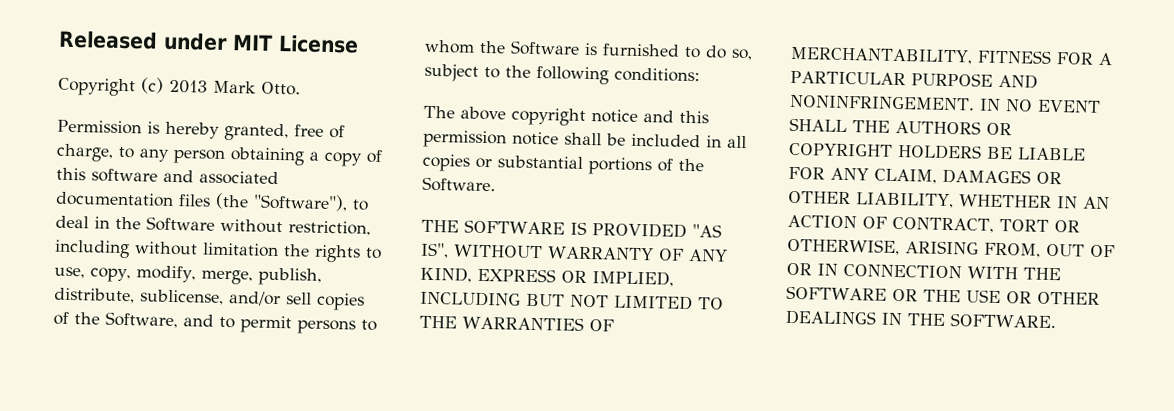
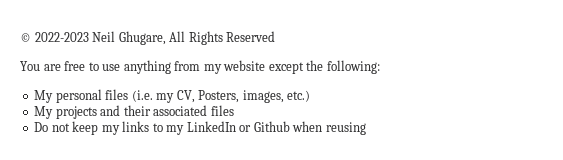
- Released under MIT License
- Copyright (c) 2013 Mark Otto.
- Permission is hereby granted, free of charge, to any person obtaining a copy of this software and associated documentation files (the "Software"), to deal in the Software without restriction, including without limitation the rights to use, copy, modify, merge, publish, distribute, sublicense, and/or sell copies of the Software, and to permit persons to whom the Software is furnished to do so, subject to the following conditions:
- The above copyright notice and this permission notice shall be included in all copies or substantial portions of the Software.
- THE SOFTWARE IS PROVIDED "AS IS", WITHOUT WARRANTY OF ANY KIND, EXPRESS OR IMPLIED, INCLUDING BUT NOT LIMITED TO THE WARRANTIES OF MERCHANTABILITY, FITNESS FOR A PARTICULAR PURPOSE AND NONINFRINGEMENT. IN NO EVENT SHALL THE AUTHORS OR COPYRIGHT HOLDERS BE LIABLE FOR ANY CLAIM, DAMAGES OR OTHER LIABILITY, WHETHER IN AN ACTION OF CONTRACT, TORT OR OTHERWISE, ARISING FROM, OUT OF OR IN CONNECTION WITH THE SOFTWARE OR THE USE OR OTHER DEALINGS IN THE SOFTWARE.
+ © 2022-2023 Neil Ghugare, All Rights Reserved
+ You are free to use anything from my website except the following:
+ My personal files (i.e. my CV, Posters, images, etc.)
+ My projects and their associated files
+ Do not keep my links to my LinkedIn or Github when reusing

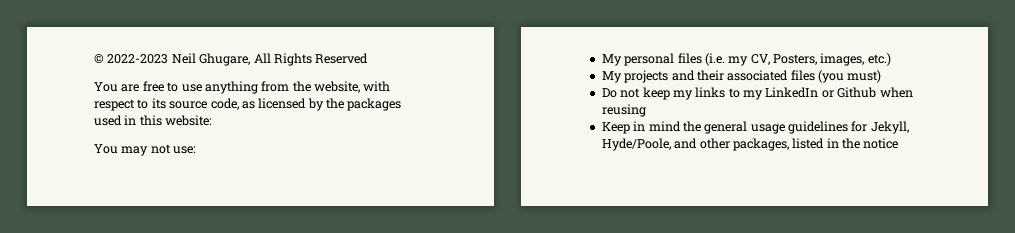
- You are free to use anything from my website except the following:
+ You are free to use anything from the website, with respect to its source code, as licensed by the packages used in this website:
+ You may not use:
- My projects and their associated files
+ My projects and their associated files (you must)
+ Keep in mind the general usage guidelines for Jekyll, Hyde/Poole, and other packages, listed in the notice

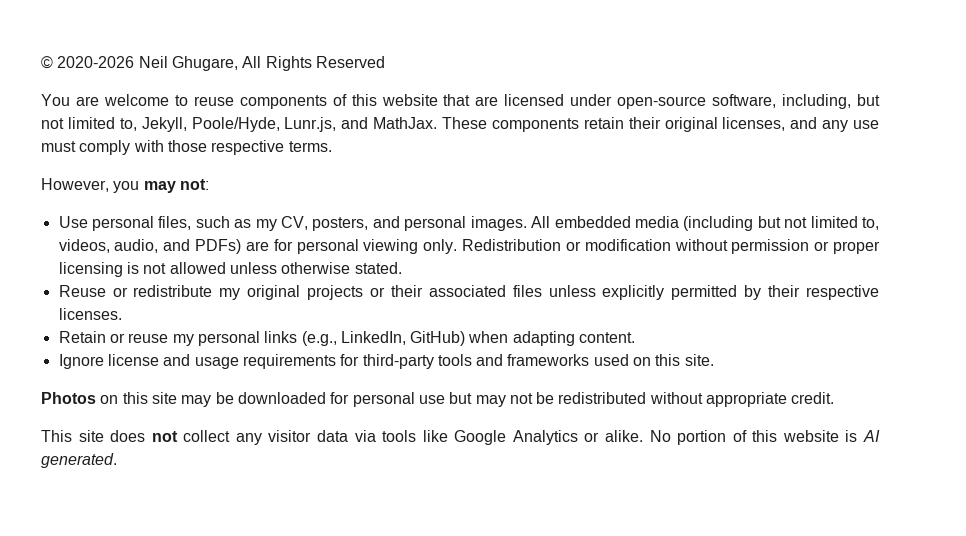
- © 2022-2023 Neil Ghugare, All Rights Reserved
+ © 2020-2026 Neil Ghugare, All Rights Reserved
- You are free to use anything from the website, with respect to its source code, as licensed by the packages used in this website:
- You may not use:
- My personal files (i.e. my CV, Posters, images, etc.)
- My projects and their associated files (you must)
- Do not keep my links to my LinkedIn or Github when reusing
- Keep in mind the general usage guidelines for Jekyll, Hyde/Poole, and other packages, listed in the notice
+ You are welcome to reuse components of this website that are licensed under open-source software, including, but not limited to, Jekyll, Poole/Hyde, Lunr.js, and MathJax. These components retain their original licenses, and any use must comply with those respective terms.
+ However, you may not:
+ Use personal files, such as my CV, posters, and personal images. All embedded media (including but not limited to, videos, audio, and PDFs) are for personal viewing only. Redistribution or modification without permission or proper licensing is not allowed unless otherwise stated.
+ Reuse or redistribute my original projects or their associated files unless explicitly permitted by their respective licenses.
+ Retain or reuse my personal links (e.g., LinkedIn, GitHub) when adapting content.
+ Ignore license and usage requirements for third-party tools and frameworks used on this site.
+ Photos on this site may be downloaded for personal use but may not be redistributed without appropriate credit.
+ This site does not collect any visitor data via tools like Google Analytics or alike. No portion of this website is AI generated.

